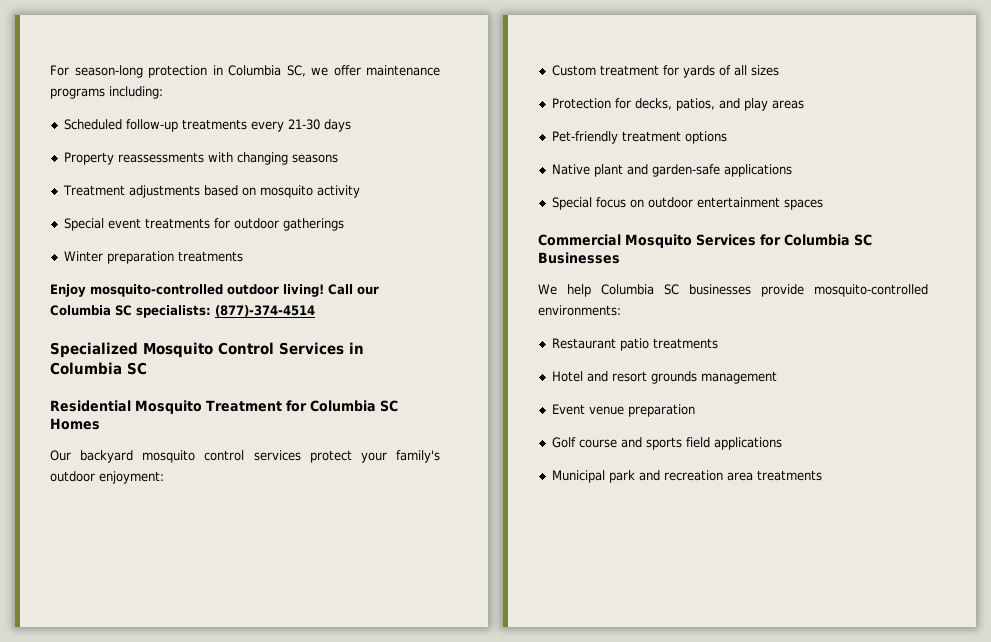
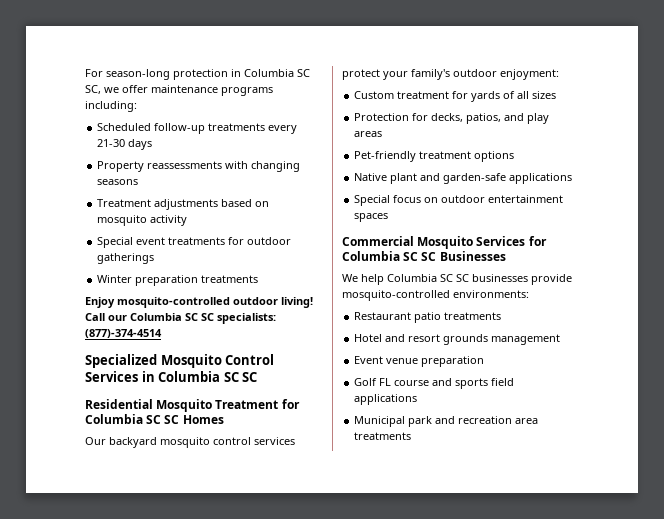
- For season-long protection in Columbia SC, we offer maintenance programs including:
+ For season-long protection in Columbia SC SC, we offer maintenance programs including:
- Call our Columbia SC specialists: (877)-374-4514
+ Call our Columbia SC SC specialists: (877)-374-4514
- Specialized Mosquito Control Services in Columbia SC
+ Specialized Mosquito Control Services in Columbia SC SC
- Residential Mosquito Treatment for Columbia SC Homes
+ Residential Mosquito Treatment for Columbia SC SC Homes
- Commercial Mosquito Services for Columbia SC Businesses
+ Commercial Mosquito Services for Columbia SC SC Businesses
- We help Columbia SC businesses provide mosquito-controlled environments:
+ We help Columbia SC SC businesses provide mosquito-controlled environments:
- Golf course and sports field applications
+ Golf FL course and sports field applications

